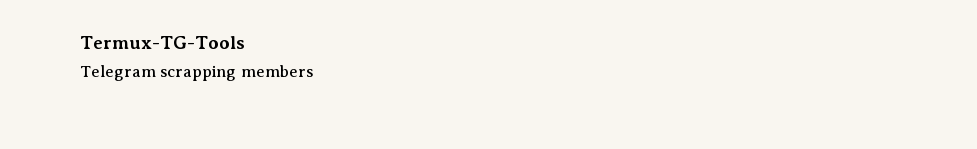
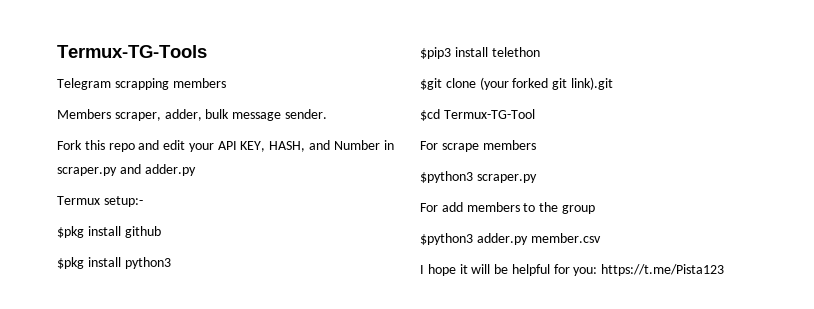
+ Members scraper, adder, bulk message sender.
+ Fork this repo and edit your API KEY, HASH, and Number in scraper.py and adder.py
+ Termux setup:-
+ $pkg install github
+ $pkg install python3
+ $pip3 install telethon
+ $git clone (your forked git link).git
+ $cd Termux-TG-Tool
+ For scrape members
+ $python3 scraper.py
+ For add members to the group
+ $python3 adder.py member.csv
+ I hope it will be helpful for you: https://t.me/Pista123

